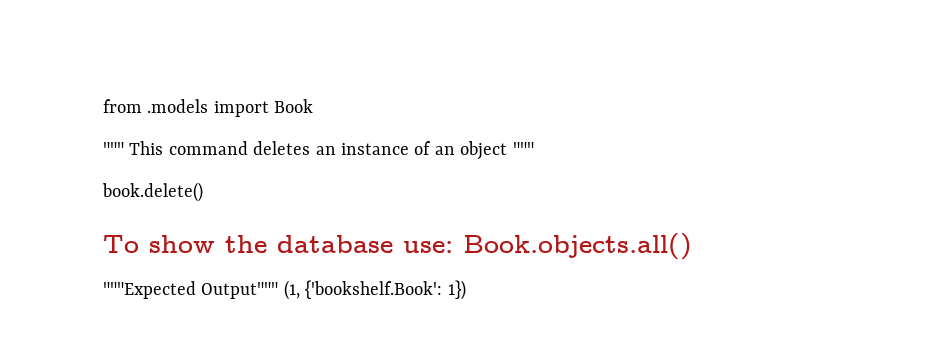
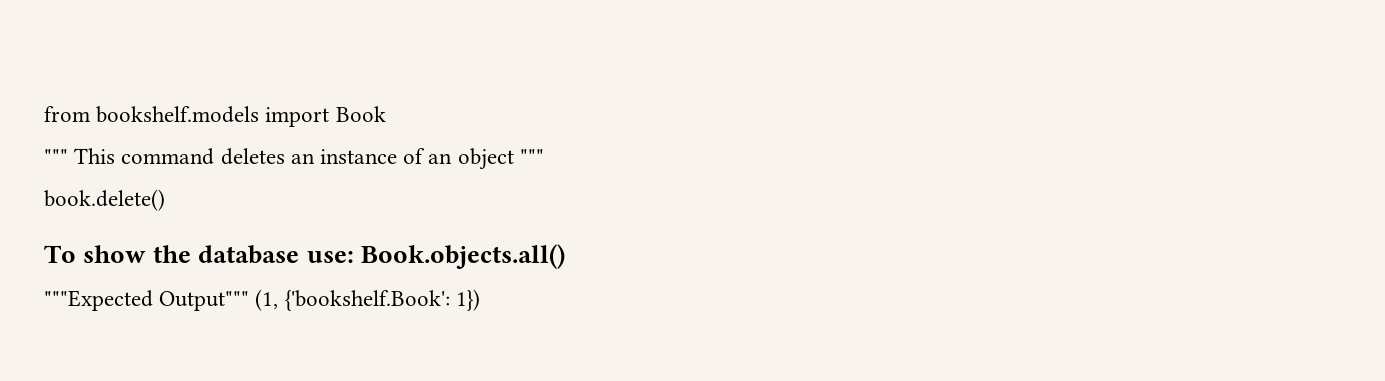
- from .models import Book
+ from bookshelf.models import Book

